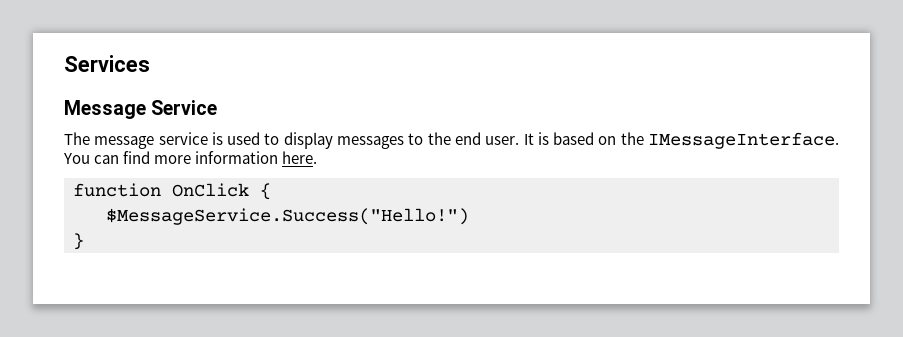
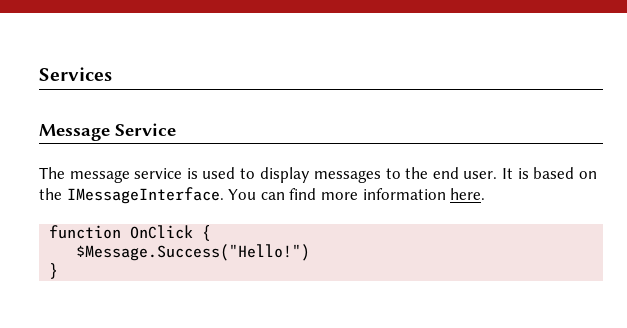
- $MessageService.Success("Hello!")
+ $Message.Success("Hello!")

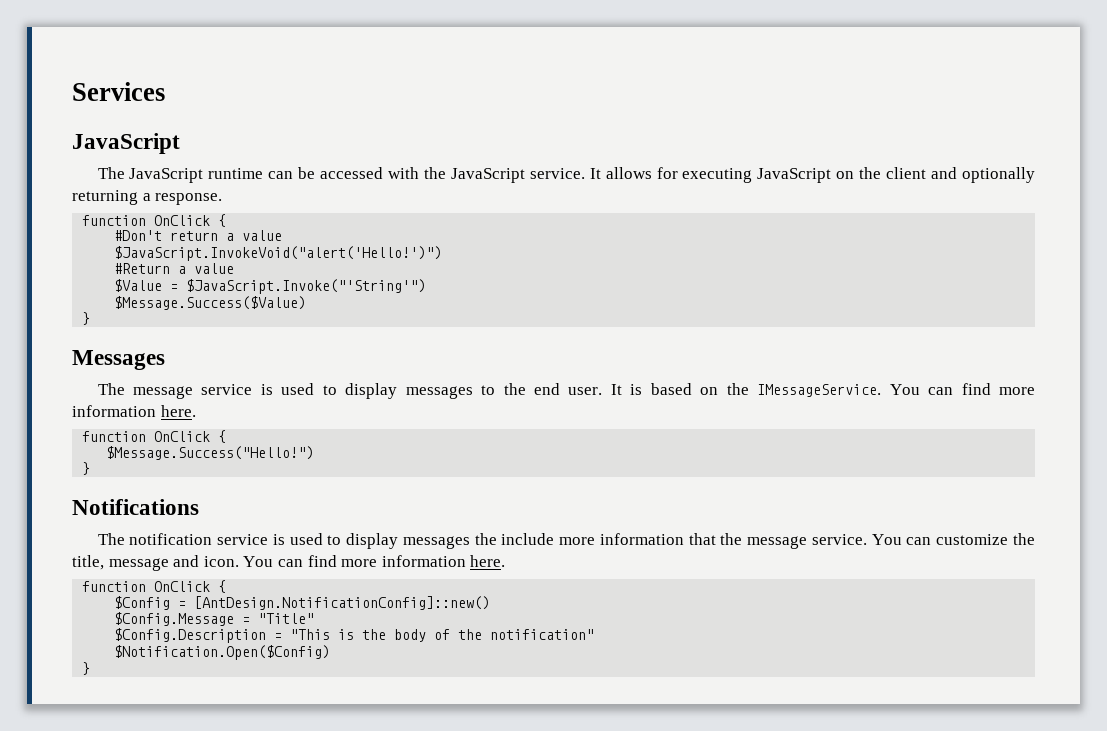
  Services
- Message Service
+ JavaScript
+ The JavaScript runtime can be accessed with the JavaScript service. It allows for executing JavaScript on the client and optionally returning a response.
+ function OnClick {
+ #Don't return a value
+ $JavaScript.InvokeVoid("alert('Hello!')")
+ #Return a value
+ $Value = $JavaScript.Invoke("'String'")
+ $Message.Success($Value)
+ }
+ Messages
- It is based on the IMessageInterface.
+ It is based on the IMessageService.
+ Notifications
+ The notification service is used to display messages the include more information that the message service. You can customize the title, message and icon. You can find more information here.
+ function OnClick {
+ $Config = [AntDesign.NotificationConfig]::new()
+ $Config.Message = "Title"
+ $Config.Description = "This is the body of the notification"
+ $Notification.Open($Config)
+ }

